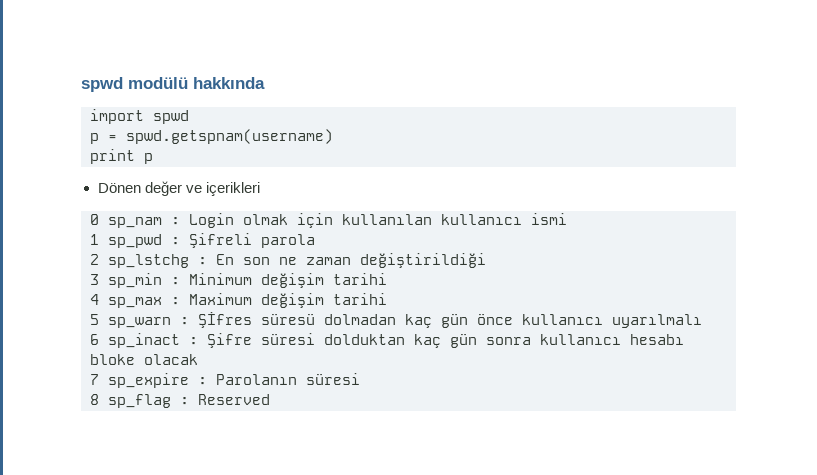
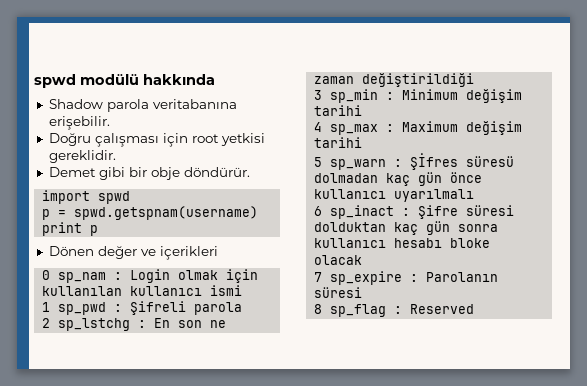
+ Shadow parola veritabanına erişebilir.
+ Doğru çalışması için root yetkisi gereklidir.
+ Demet gibi bir obje döndürür.

